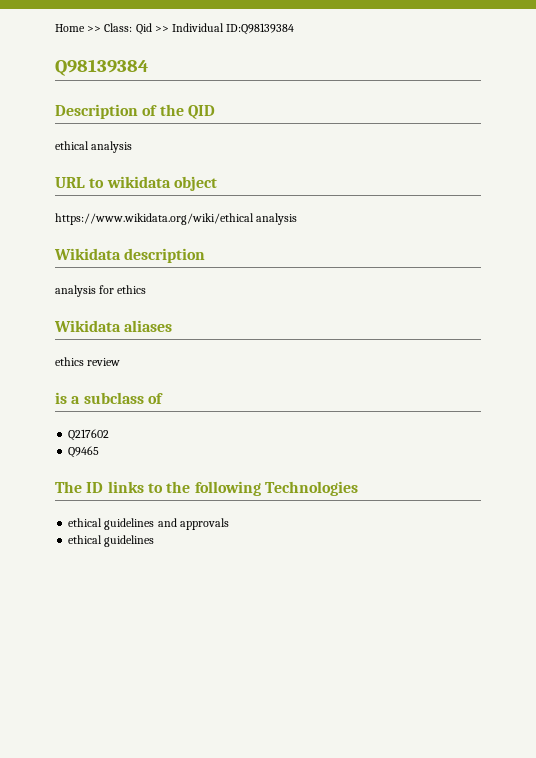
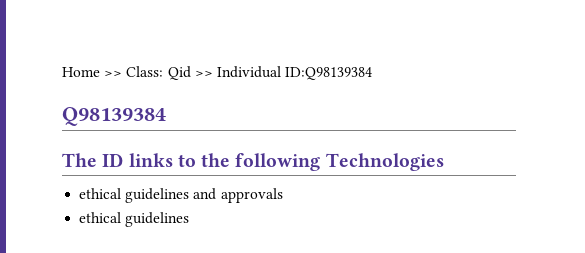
- Description of the QID
- ethical analysis
- URL to wikidata object
- https://www.wikidata.org/wiki/ethical analysis
- Wikidata description
- analysis for ethics
- Wikidata aliases
- ethics review
- is a subclass of
- Q217602
- Q9465

